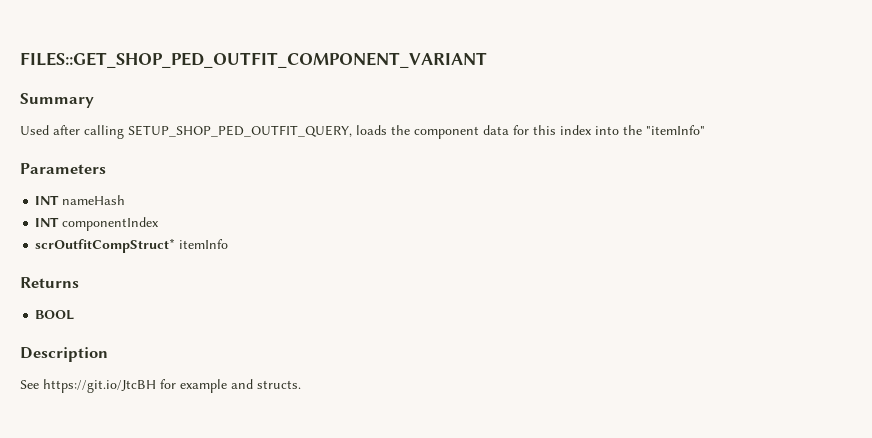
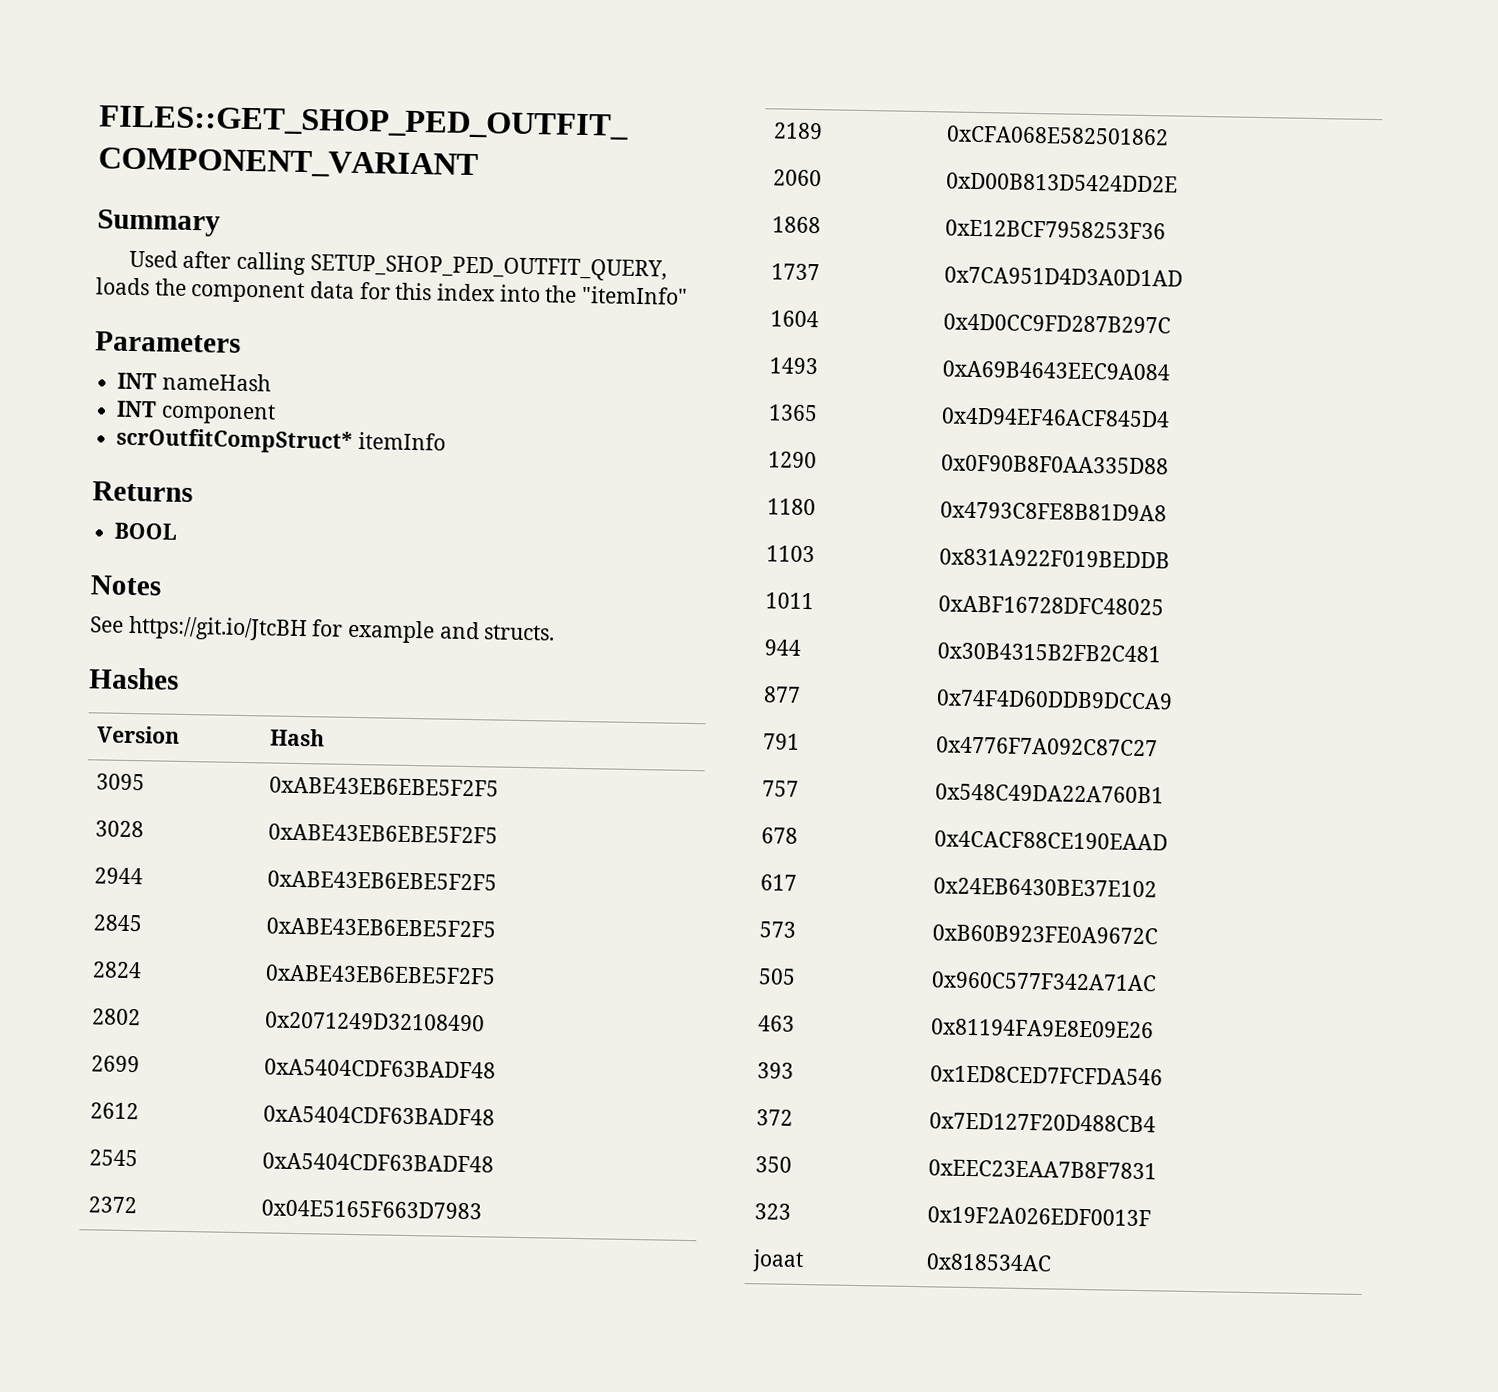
- INT componentIndex
+ INT component
- Description
+ Notes
+ Hashes
+ Version | Hash
+ 3095 | 0xABE43EB6EBE5F2F5
+ 3028 | 0xABE43EB6EBE5F2F5
+ 2944 | 0xABE43EB6EBE5F2F5
+ 2845 | 0xABE43EB6EBE5F2F5
+ 2824 | 0xABE43EB6EBE5F2F5
+ 2802 | 0x2071249D32108490
+ 2699 | 0xA5404CDF63BADF48
+ 2612 | 0xA5404CDF63BADF48
+ 2545 | 0xA5404CDF63BADF48
+ 2372 | 0x04E5165F663D7983
+ 2189 | 0xCFA068E582501862
+ 2060 | 0xD00B813D5424DD2E
+ 1868 | 0xE12BCF7958253F36
+ 1737 | 0x7CA951D4D3A0D1AD
+ 1604 | 0x4D0CC9FD287B297C
+ 1493 | 0xA69B4643EEC9A084
+ 1365 | 0x4D94EF46ACF845D4
+ 1290 | 0x0F90B8F0AA335D88
+ 1180 | 0x4793C8FE8B81D9A8
+ 1103 | 0x831A922F019BEDDB
+ 1011 | 0xABF16728DFC48025
+ 944 | 0x30B4315B2FB2C481
+ 877 | 0x74F4D60DDB9DCCA9
+ 791 | 0x4776F7A092C87C27
+ 757 | 0x548C49DA22A760B1
+ 678 | 0x4CACF88CE190EAAD
+ 617 | 0x24EB6430BE37E102
+ 573 | 0xB60B923FE0A9672C
+ 505 | 0x960C577F342A71AC
+ 463 | 0x81194FA9E8E09E26
+ 393 | 0x1ED8CED7FCFDA546
+ 372 | 0x7ED127F20D488CB4
+ 350 | 0xEEC23EAA7B8F7831
+ 323 | 0x19F2A026EDF0013F
+ joaat | 0x818534AC

